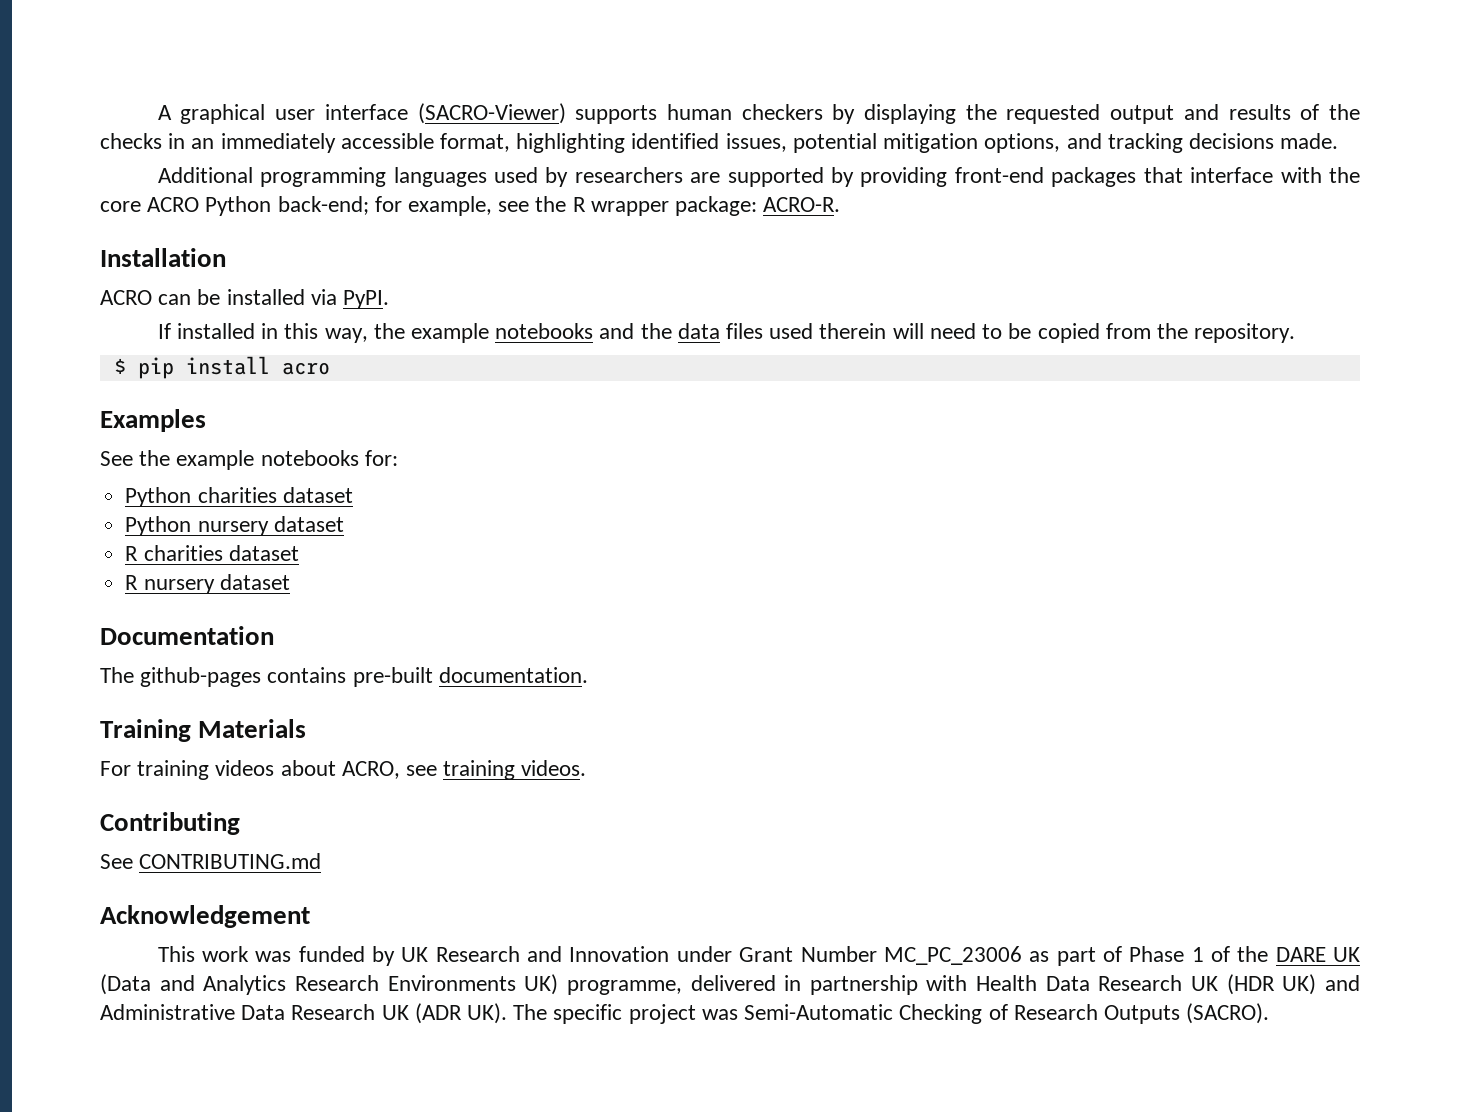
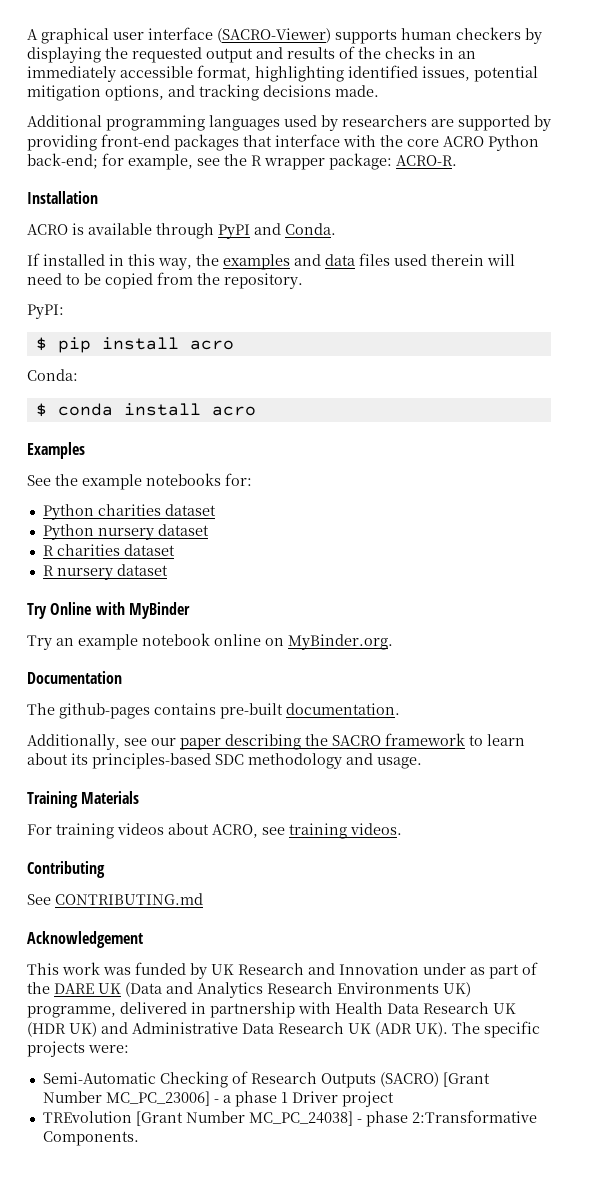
- ACRO can be installed via PyPI.
+ ACRO is available through PyPI and Conda.
- If installed in this way, the example notebooks and the data files used therein will need to be copied from the repository.
+ If installed in this way, the examples and data files used therein will need to be copied from the repository.
+ PyPI:
+ Conda:
+ $ conda install acro
+ Try Online with MyBinder
+ Try an example notebook online on MyBinder.org.
+ Additionally, see our paper describing the SACRO framework to learn about its principles-based SDC methodology and usage.
- This work was funded by UK Research and Innovation under Grant Number MC_PC_23006 as part of Phase 1 of the DARE UK (Data and Analytics Research Environments UK) programme, delivered in partnership with Health Data Research UK (HDR UK) and Administrative Data Research UK (ADR UK). The specific project was Semi-Automatic Checking of Research Outputs (SACRO).
+ This work was funded by UK Research and Innovation under as part of the DARE UK (Data and Analytics Research Environments UK) programme, delivered in partnership with Health Data Research UK (HDR UK) and Administrative Data Research UK (ADR UK). The specific projects were:
+ Semi-Automatic Checking of Research Outputs (SACRO) [Grant Number MC_PC_23006] - a phase 1 Driver project
+ TREvolution [Grant Number MC_PC_24038] - phase 2:Transformative Components.

